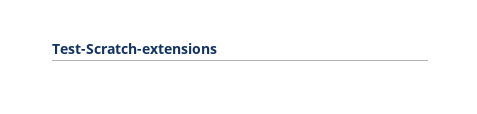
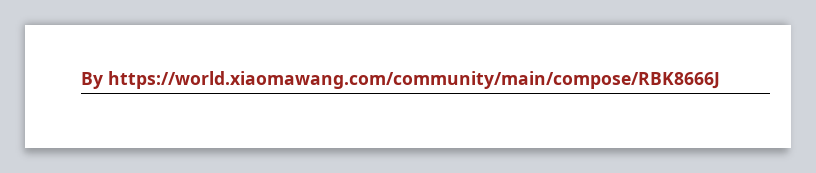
- Test-Scratch-extensions
+ By https://world.xiaomawang.com/community/main/compose/RBK8666J

